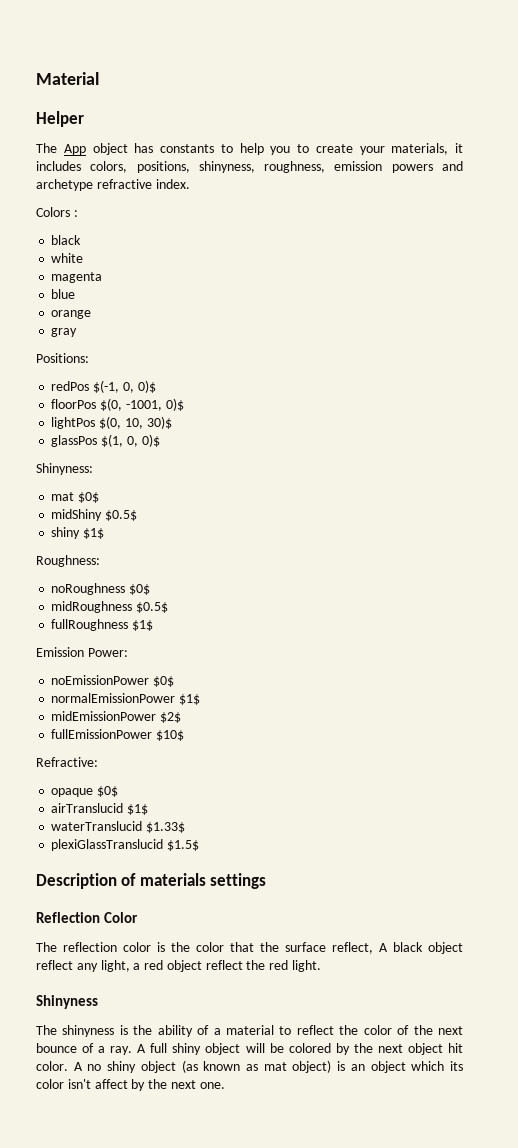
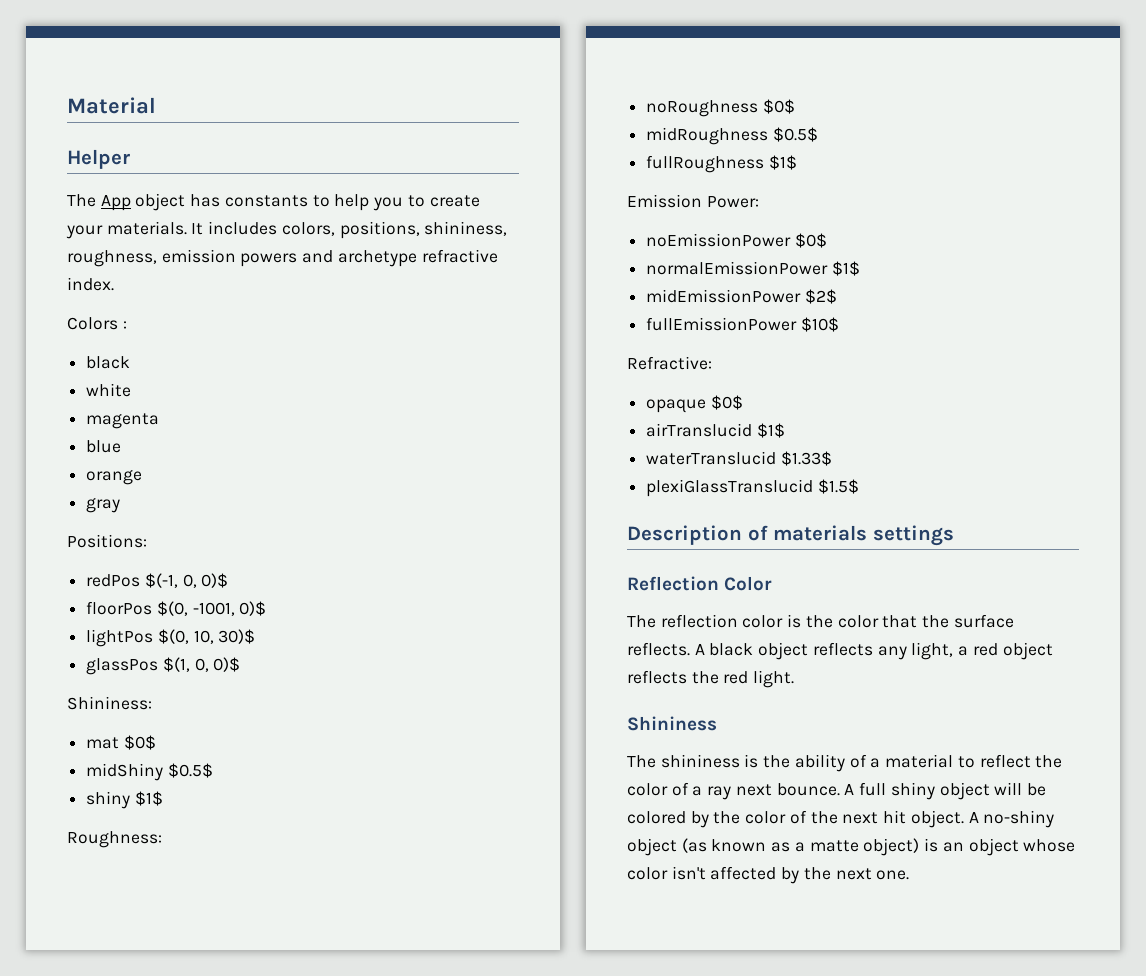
- The App object has constants to help you to create your materials, it includes colors, positions, shinyness, roughness, emission powers and archetype refractive index.
+ The App object has constants to help you to create your materials. It includes colors, positions, shininess, roughness, emission powers and archetype refractive index.
- Shinyness:
+ Shininess:
- The reflection color is the color that the surface reflect, A black object reflect any light, a red object reflect the red light.
+ The reflection color is the color that the surface reflects. A black object reflects any light, a red object reflects the red light.
- Shinyness
- The shinyness is the ability of a material to reflect the color of the next bounce of a ray.
+ Shininess
+ The shininess is the ability of a material to reflect the color of a ray next bounce.
- A full shiny object will be colored by the next object hit color. A no shiny object (as known as mat object) is an object which its color isn't affect by the next one.
+ A full shiny object will be colored by the color of the next hit object. A no-shiny object (as known as a matte object) is an object whose color isn't affected by the next one.

